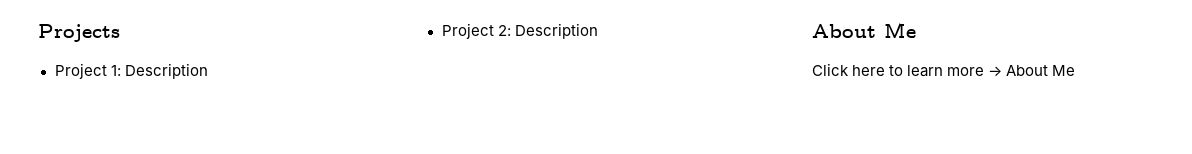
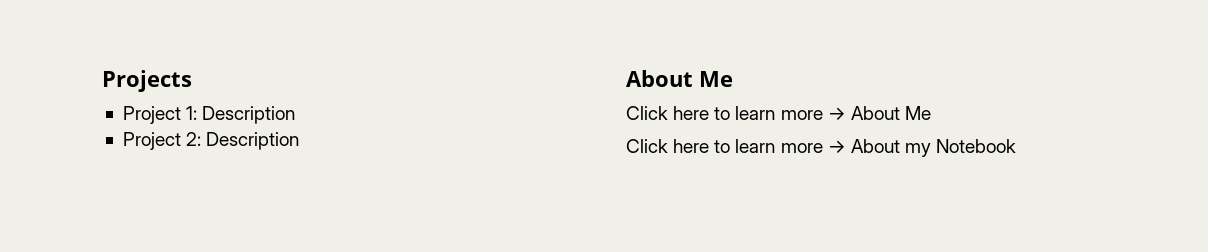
+ Click here to learn more → About my Notebook

